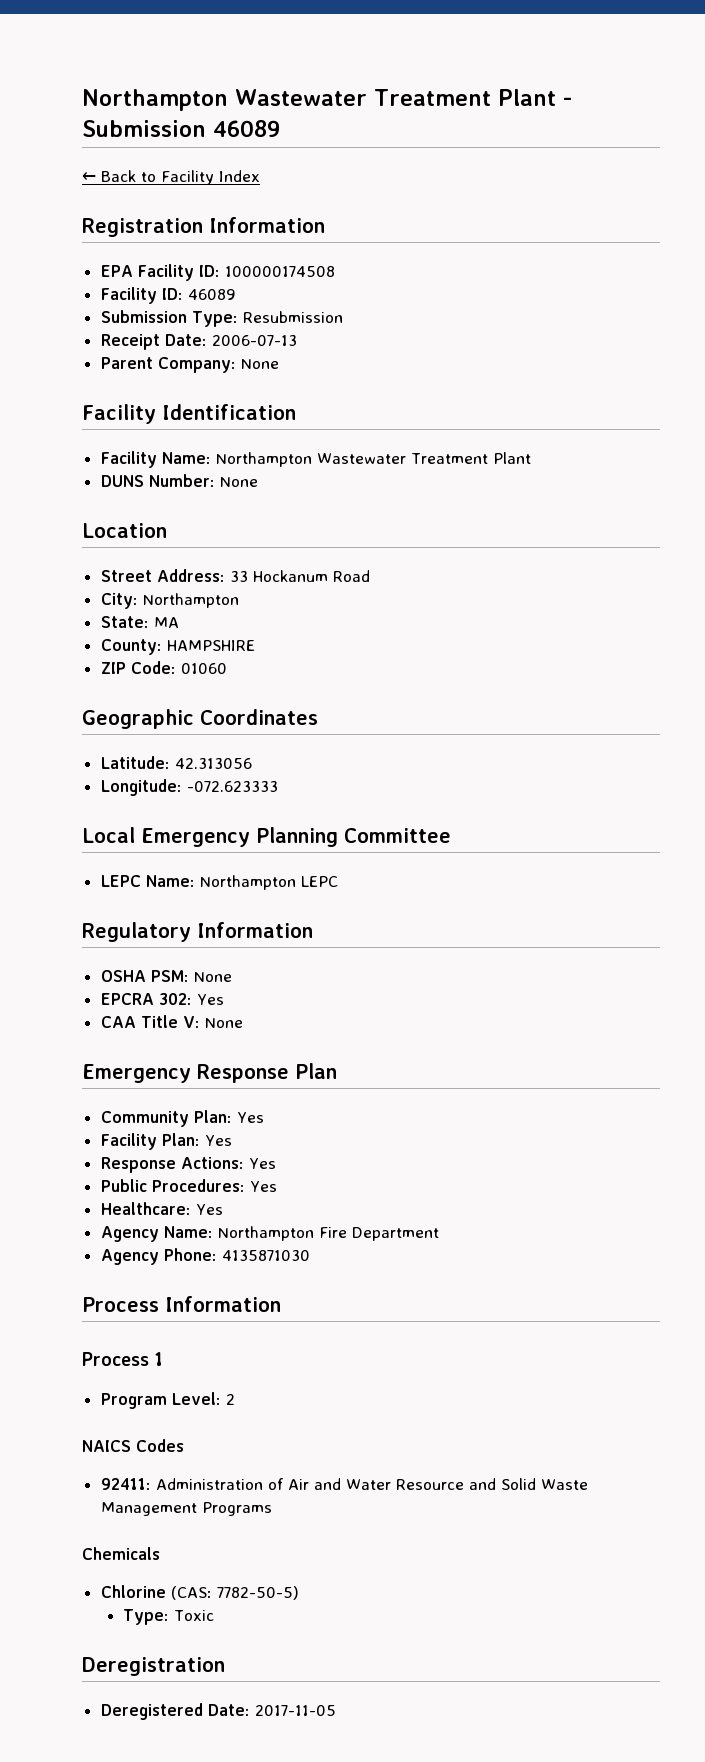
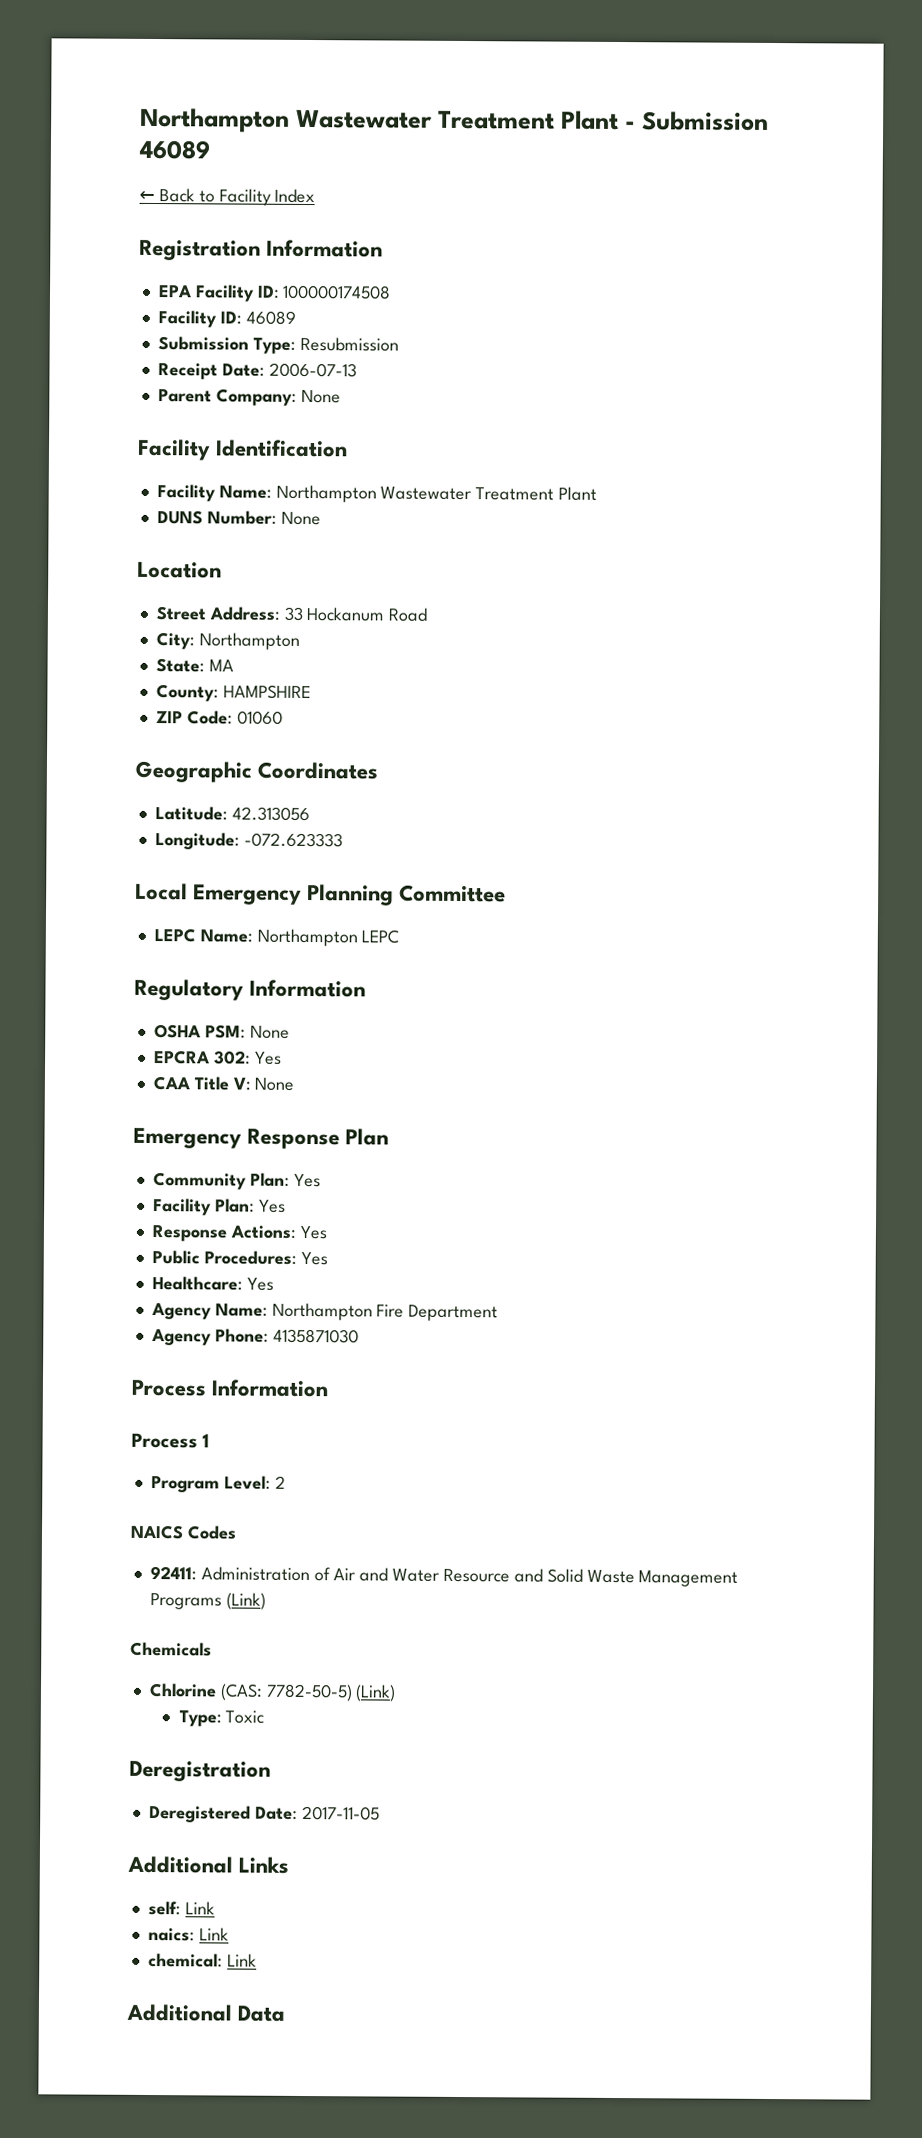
- 92411: Administration of Air and Water Resource and Solid Waste Management Programs
+ 92411: Administration of Air and Water Resource and Solid Waste Management Programs (Link)
- Chlorine (CAS: 7782-50-5)
+ Chlorine (CAS: 7782-50-5) (Link)
+ Additional Links
+ self: Link
+ naics: Link
+ chemical: Link
+ Additional Data

